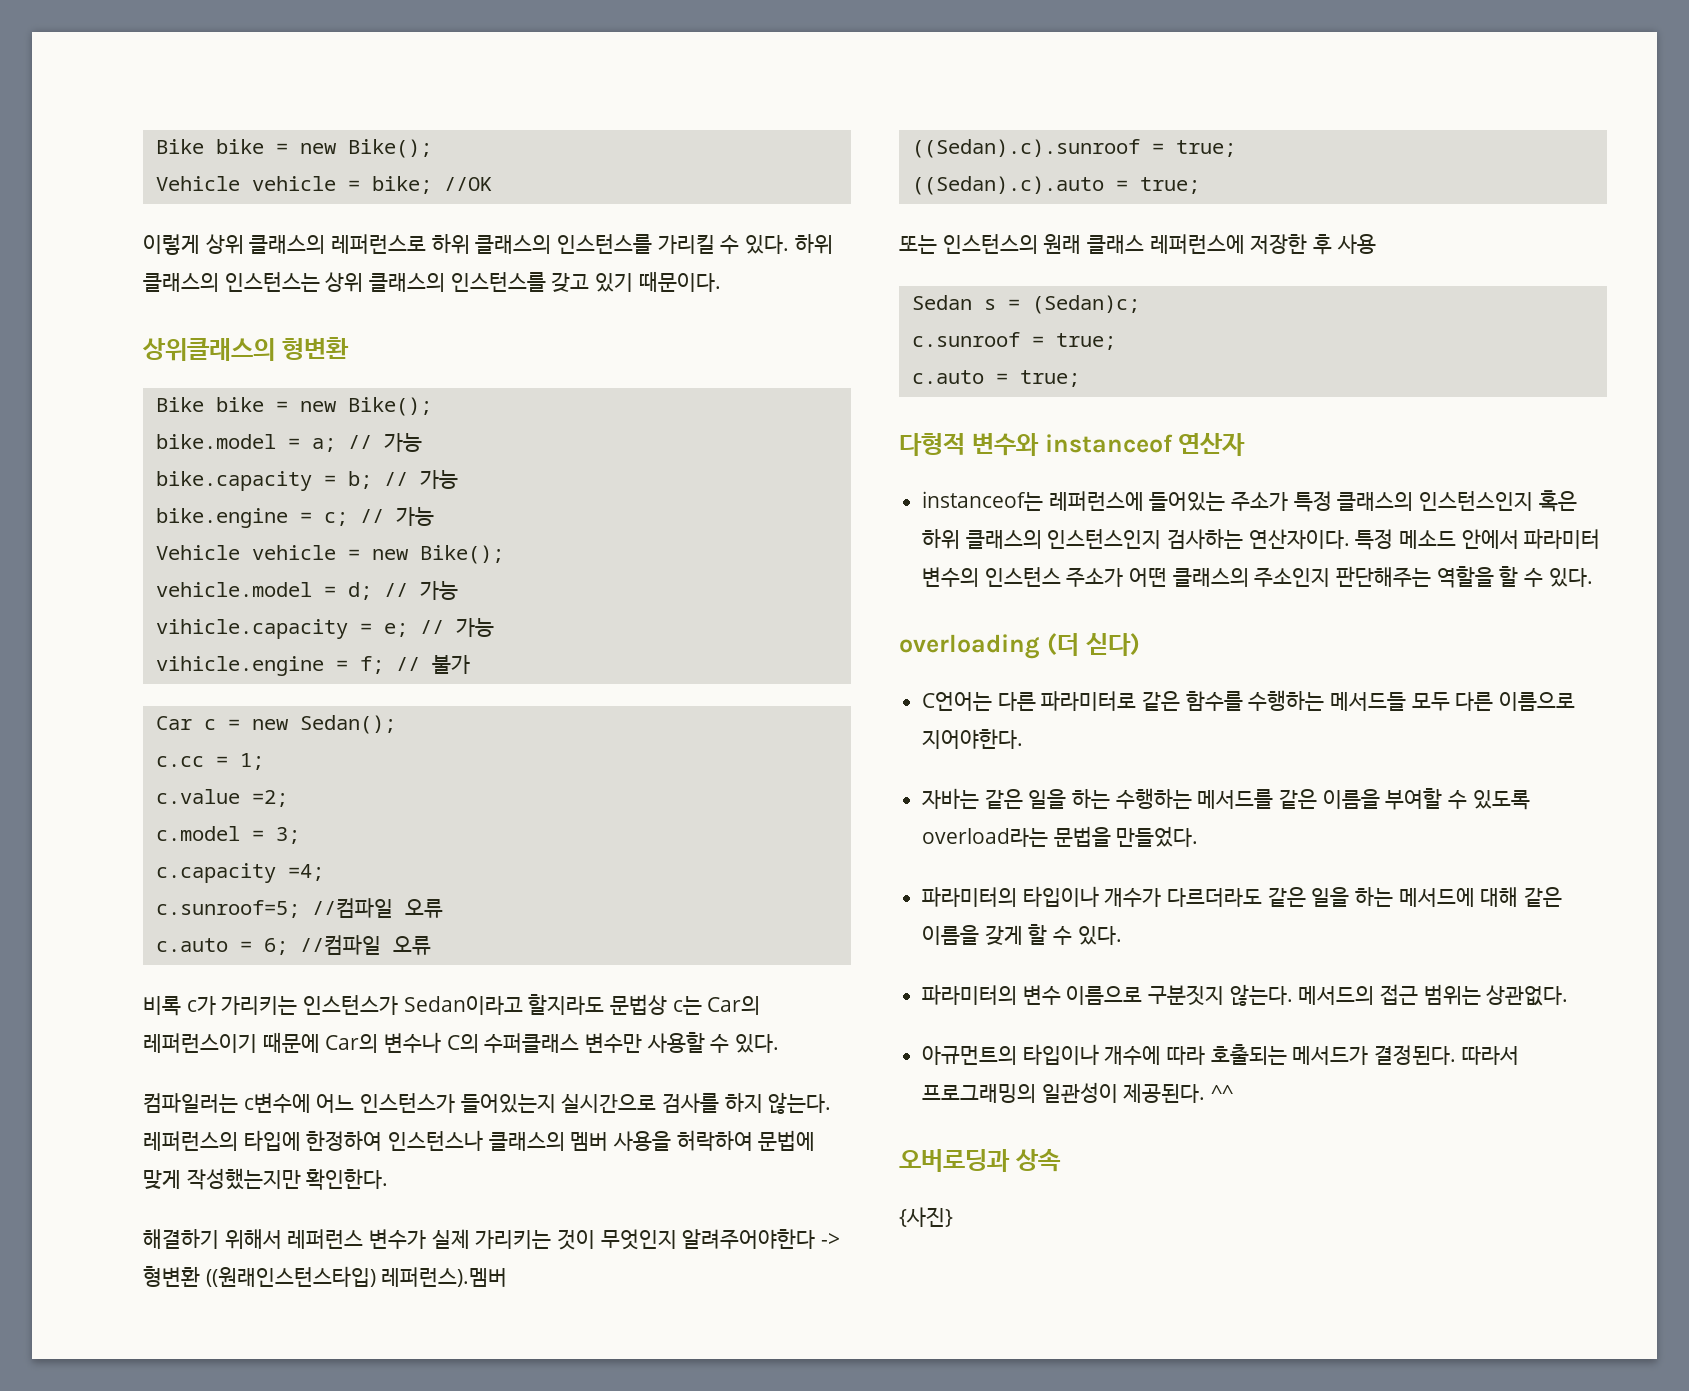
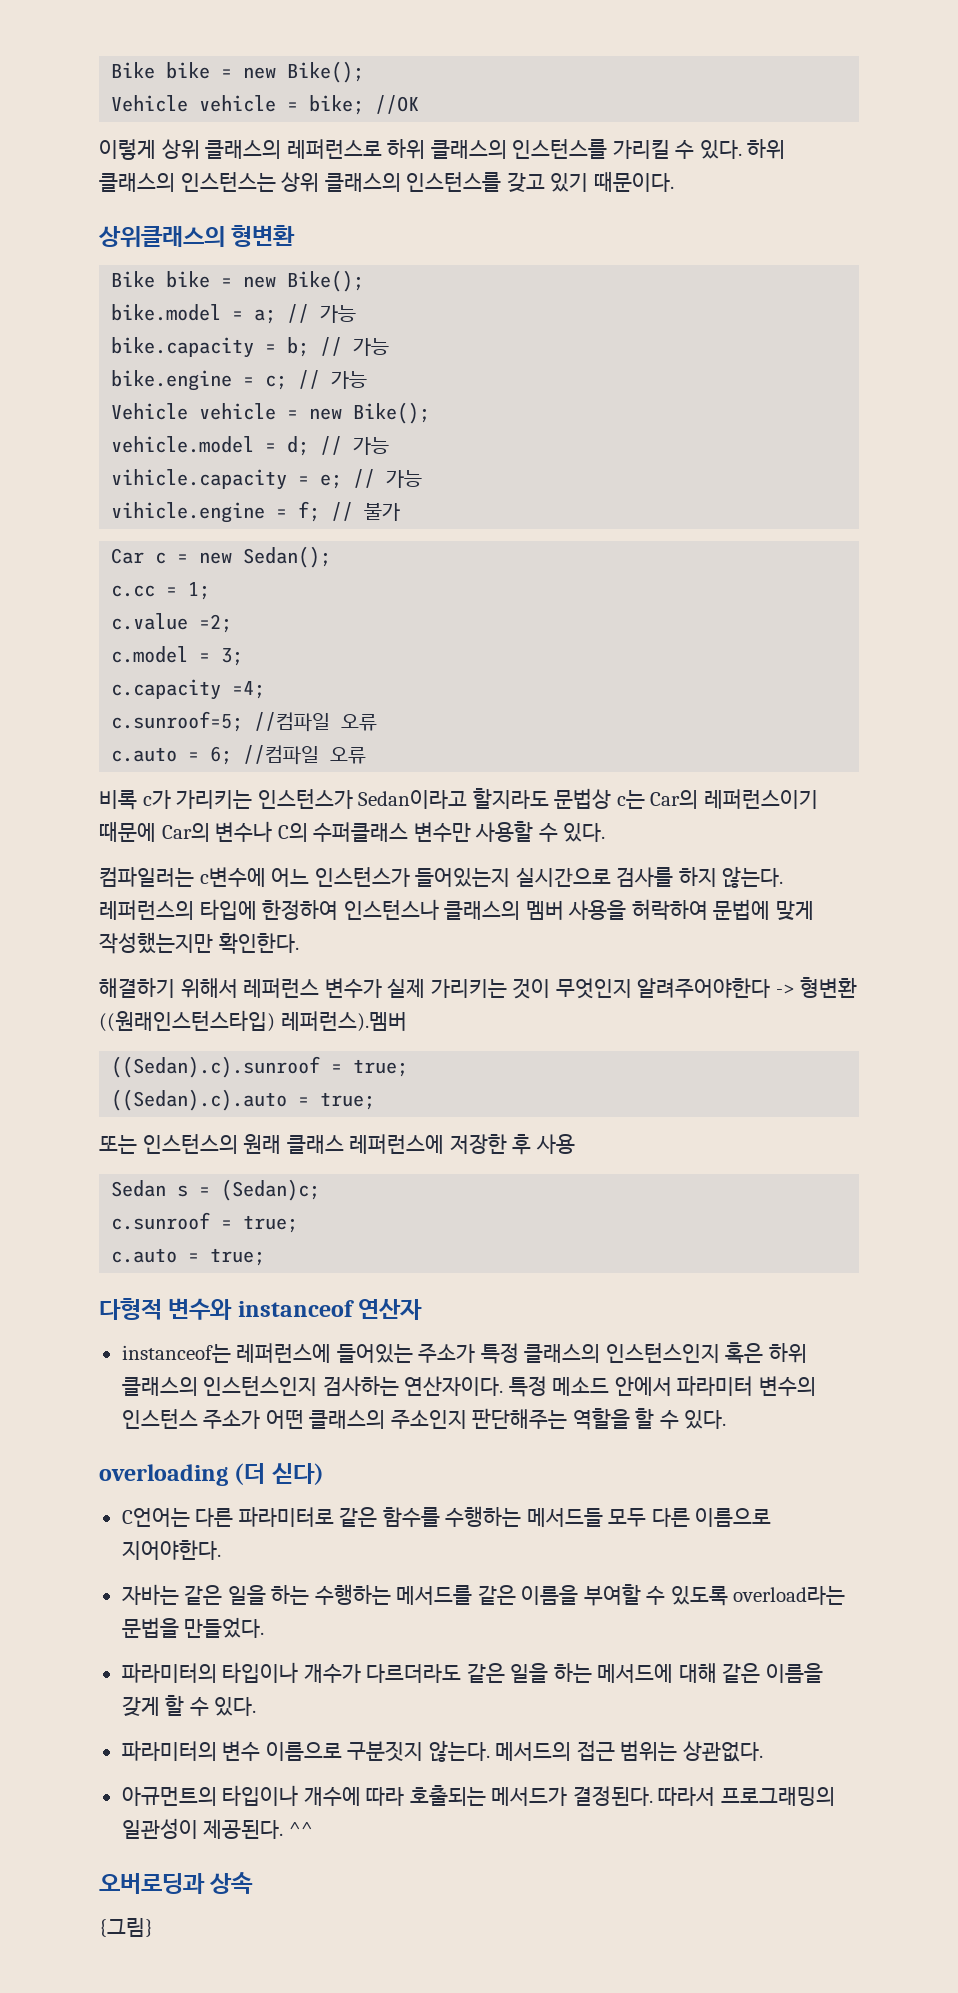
- {사진}
+ {그림}

